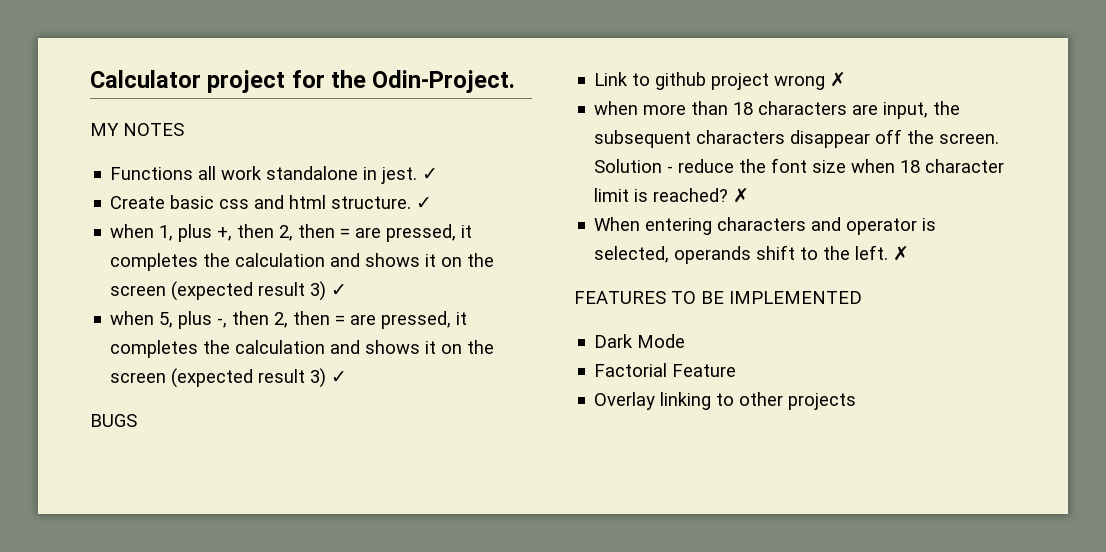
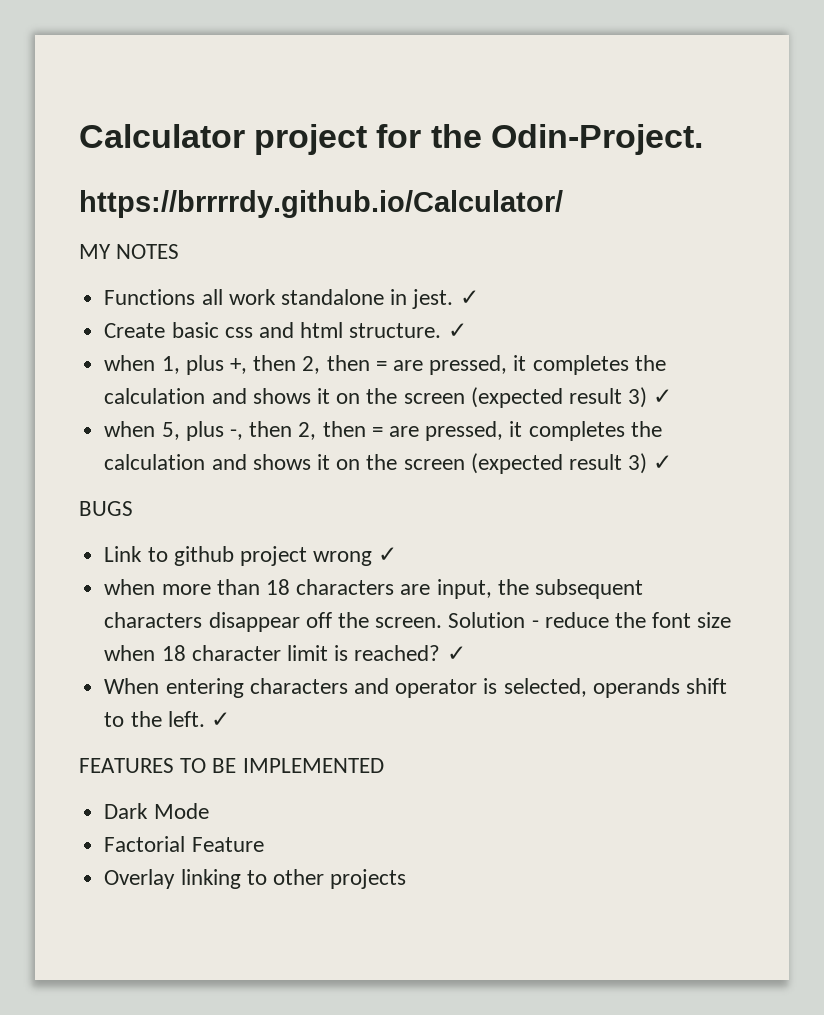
+ https://brrrrdy.github.io/Calculator/
- Link to github project wrong ✗
+ Link to github project wrong ✓
- Solution - reduce the font size when 18 character limit is reached? ✗
+ Solution - reduce the font size when 18 character limit is reached? ✓
- When entering characters and operator is selected, operands shift to the left. ✗
+ When entering characters and operator is selected, operands shift to the left. ✓

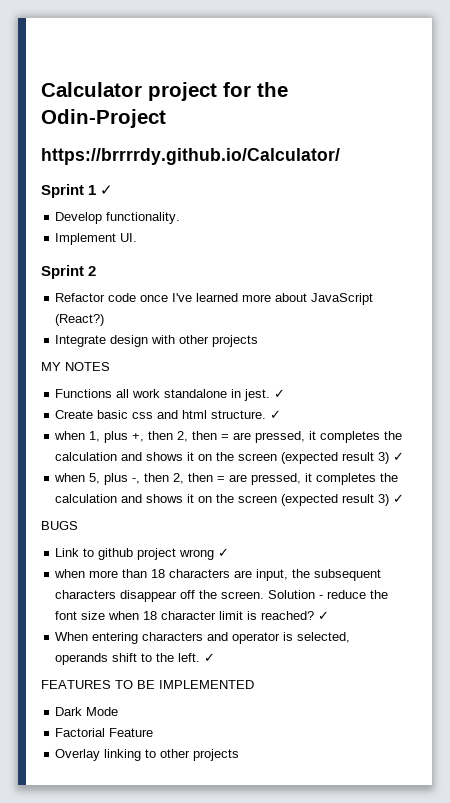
- Calculator project for the Odin-Project.
+ Calculator project for the Odin-Project
+ Sprint 1 ✓
+ Develop functionality.
+ Implement UI.
+ Sprint 2
+ Refactor code once I've learned more about JavaScript (React?)
+ Integrate design with other projects

